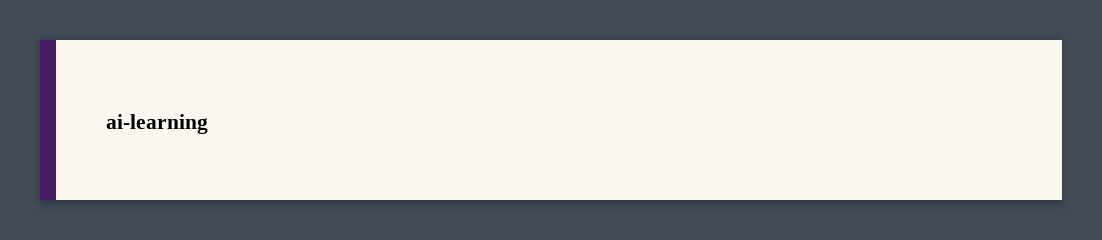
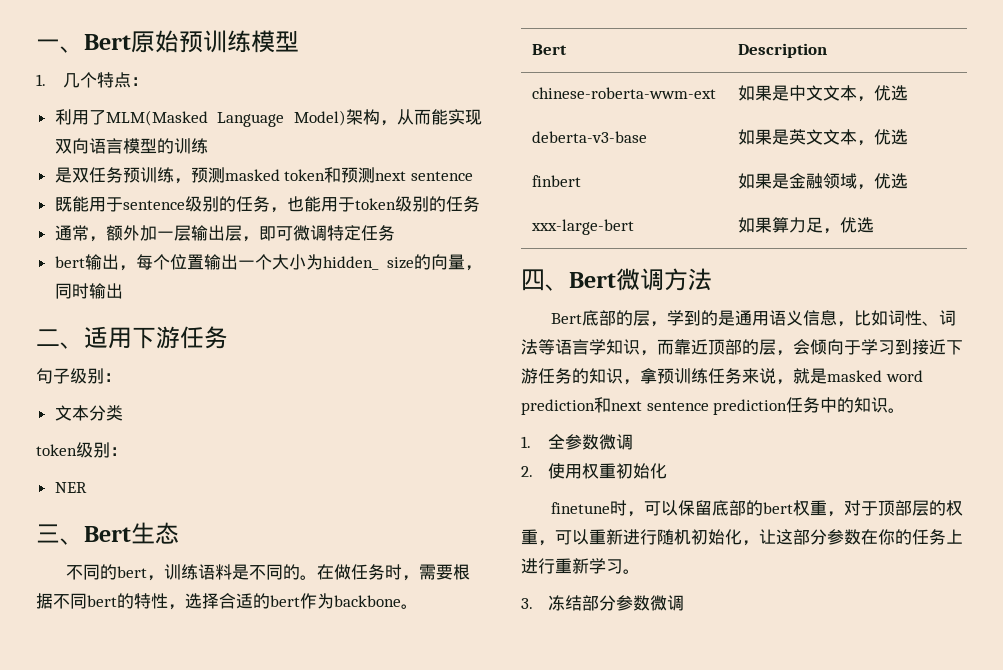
- ai-learning
+ 一、Bert原始预训练模型
+ 1.几个特点：
+ 利用了MLM(Masked Language Model)架构，从而能实现双向语言模型的训练
+ 是双任务预训练，预测masked token和预测next sentence
+ 既能用于sentence级别的任务，也能用于token级别的任务
+ 通常，额外加一层输出层，即可微调特定任务
+ bert输出，每个位置输出一个大小为hidden_ size的向量，同时输出
+ 二、适用下游任务
+ 句子级别：
+ 文本分类
+ token级别：
+ NER
+ 三、Bert生态
+ 不同的bert，训练语料是不同的。在做任务时，需要根据不同bert的特性，选择合适的bert作为backbone。
+ Bert | Description
+ chinese-roberta-wwm-ext | 如果是中文文本，优选
+ deberta-v3-base | 如果是英文文本，优选
+ finbert | 如果是金融领域，优选
+ xxx-large-bert | 如果算力足，优选
+ 四、Bert微调方法
+ Bert底部的层，学到的是通用语义信息，比如词性、词法等语言学知识，而靠近顶部的层，会倾向于学习到接近下游任务的知识，拿预训练任务来说，就是masked word prediction和next sentence prediction任务中的知识。
+ 1.全参数微调
+ 2.使用权重初始化
+ finetune时，可以保留底部的bert权重，对于顶部层的权重，可以重新进行随机初始化，让这部分参数在你的任务上进行重新学习。
+ 3.冻结部分参数微调

